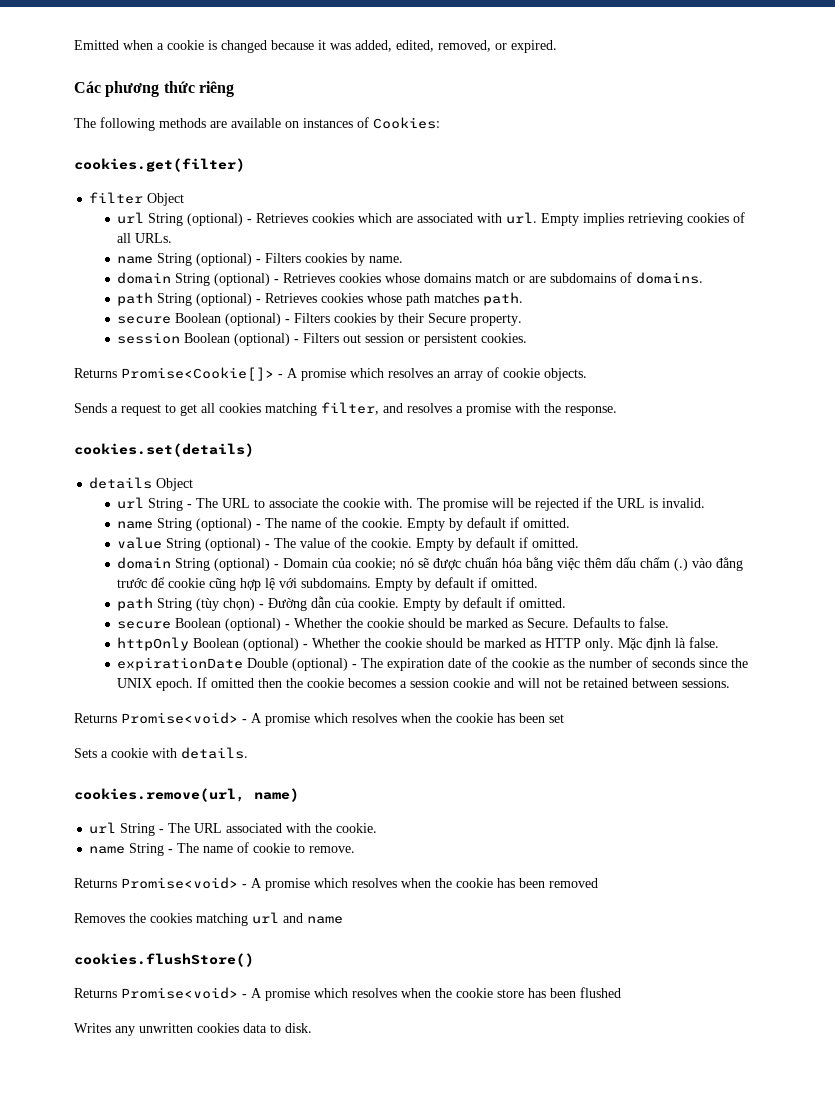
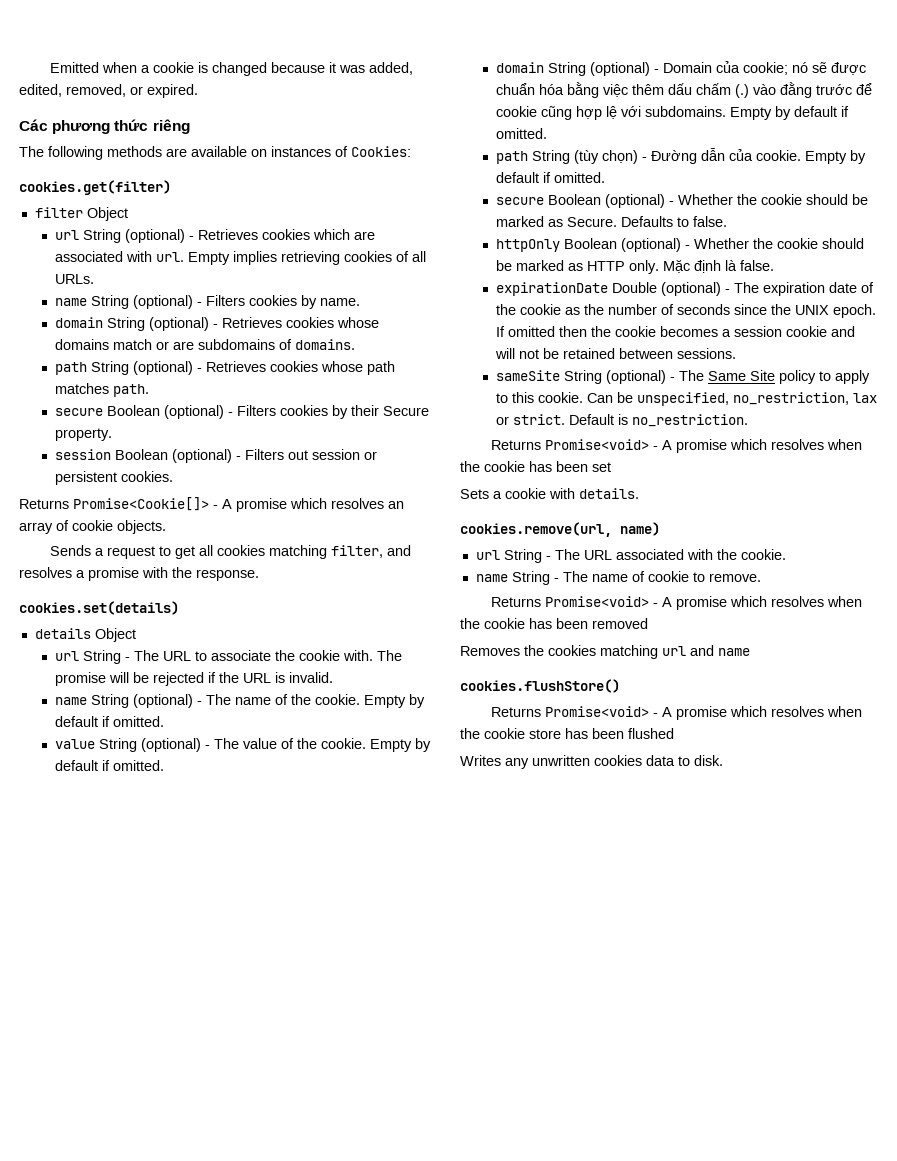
+ sameSite String (optional) - The Same Site policy to apply to this cookie. Can be unspecified, no_restriction, lax or strict. Default is no_restriction.

